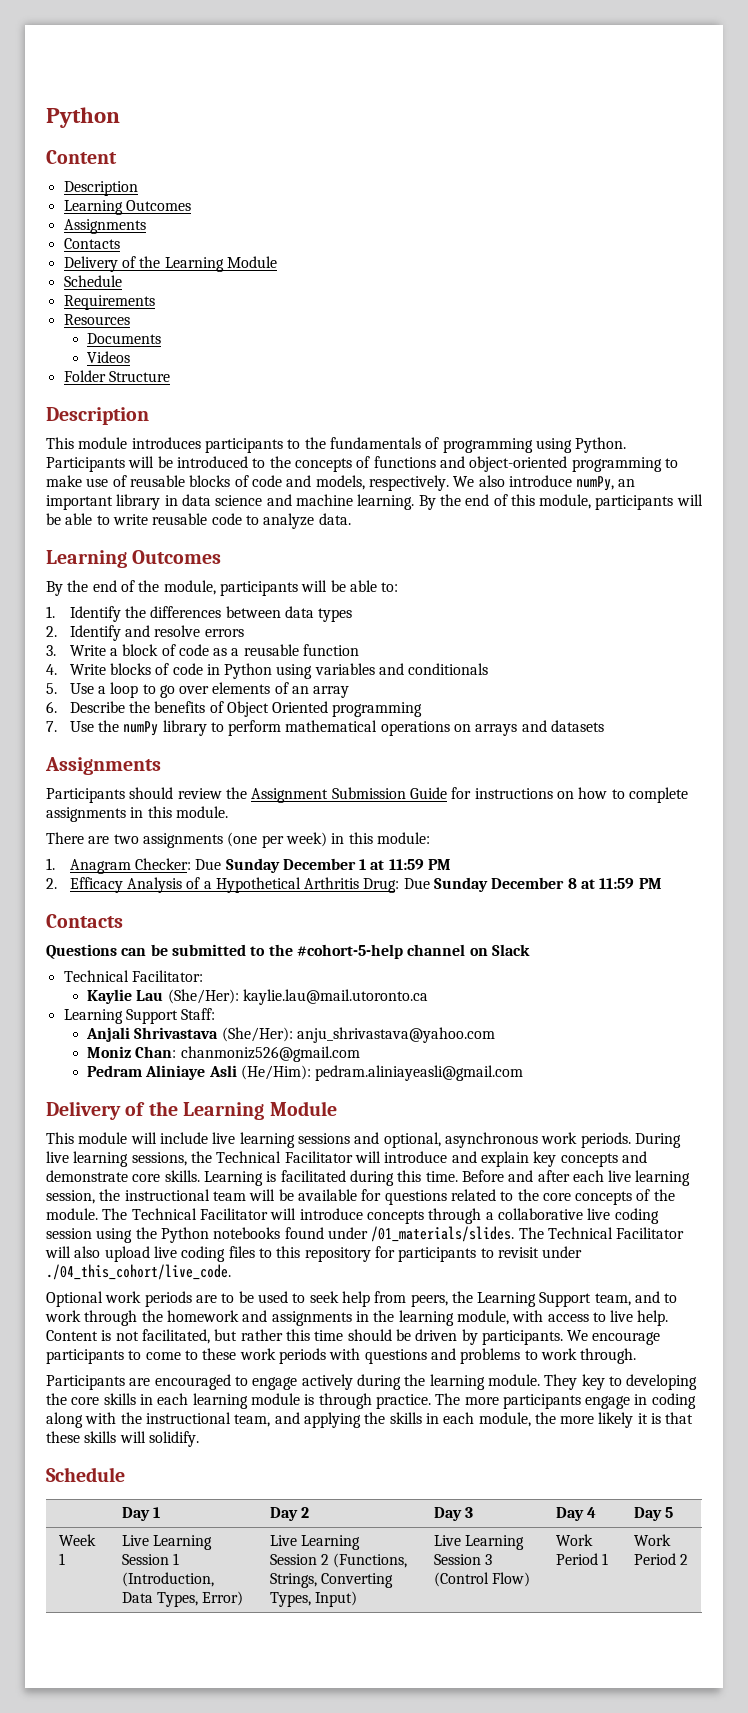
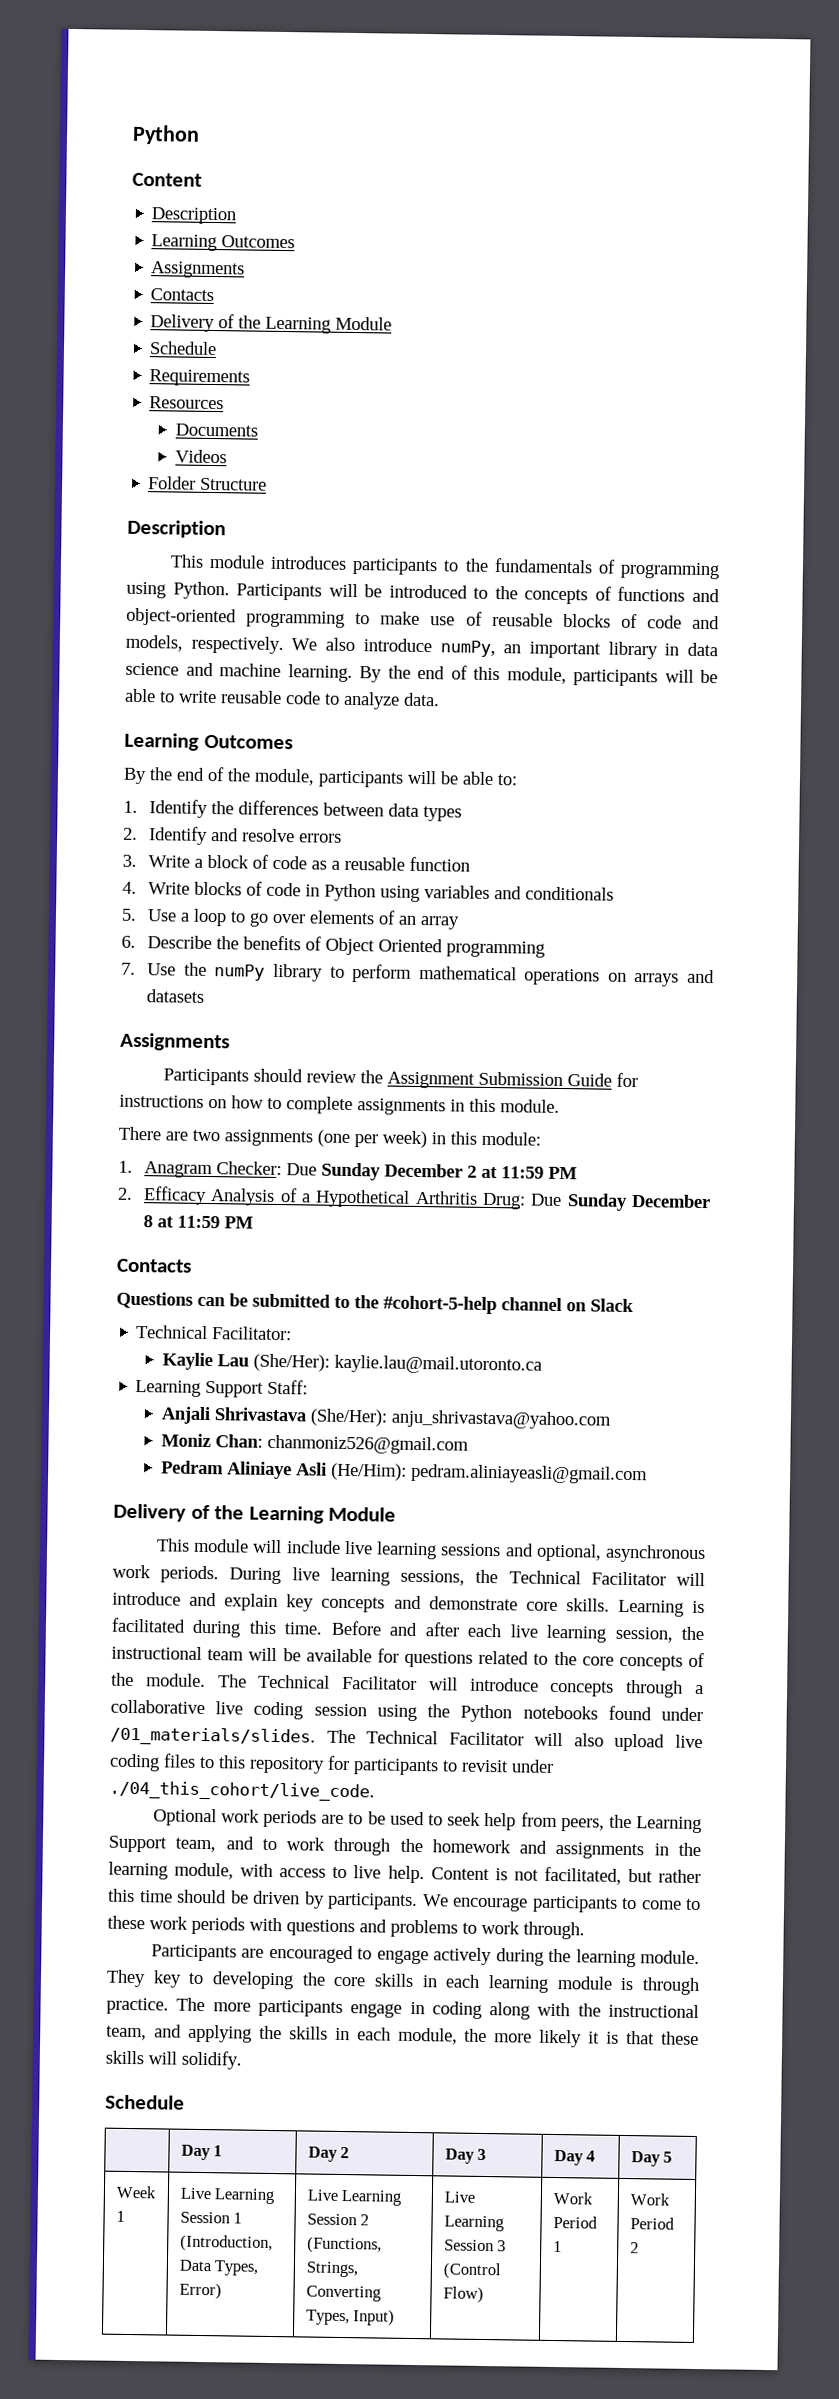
- 1. Anagram Checker: Due Sunday December 1 at 11:59 PM
+ 1. Anagram Checker: Due Sunday December 2 at 11:59 PM

